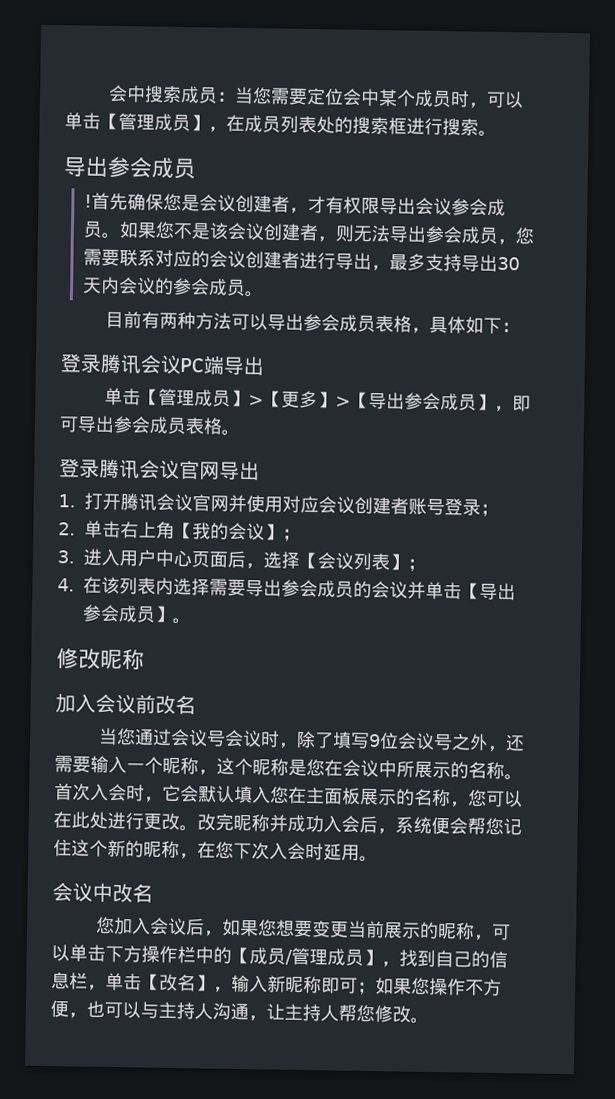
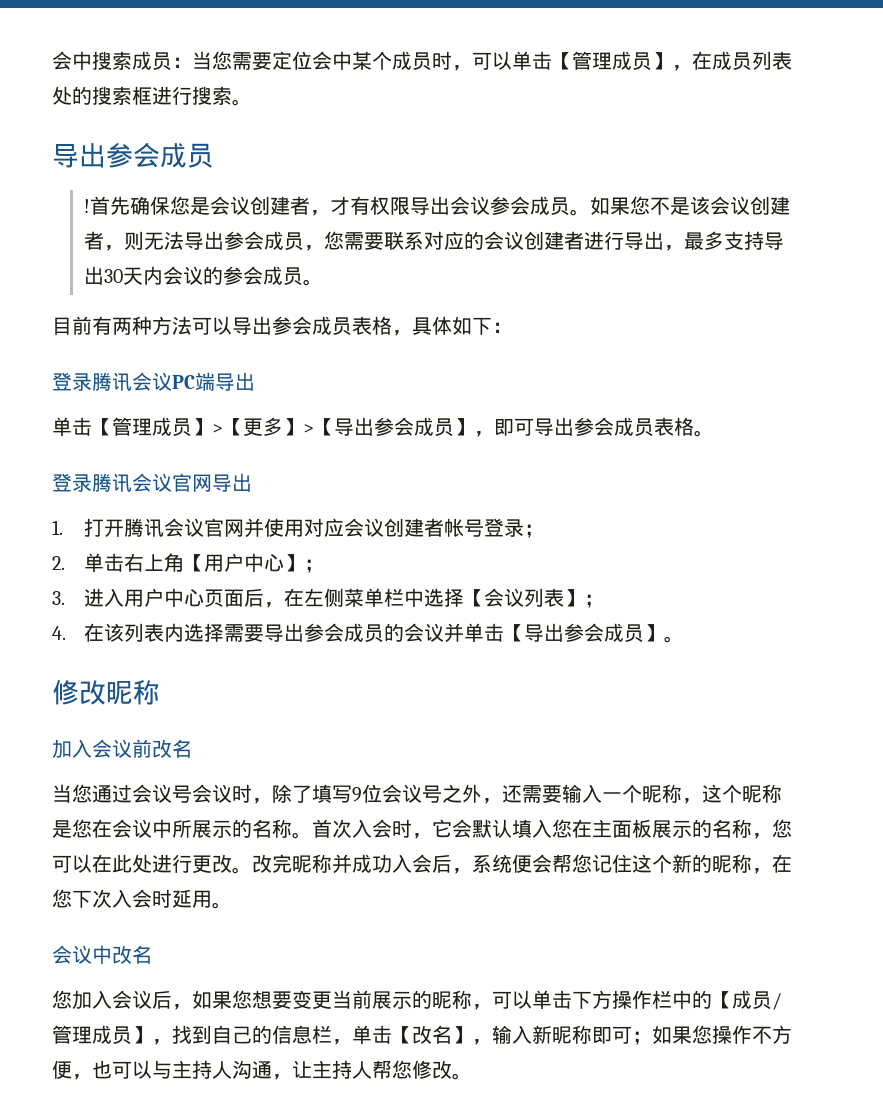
- 1.打开腾讯会议官网并使用对应会议创建者账号登录；
+ 1.打开腾讯会议官网并使用对应会议创建者帐号登录；
- 2.单击右上角【我的会议】；
+ 2.单击右上角【用户中心】；
- 3.进入用户中心页面后，选择【会议列表】；
+ 3.进入用户中心页面后，在左侧菜单栏中选择【会议列表】；

